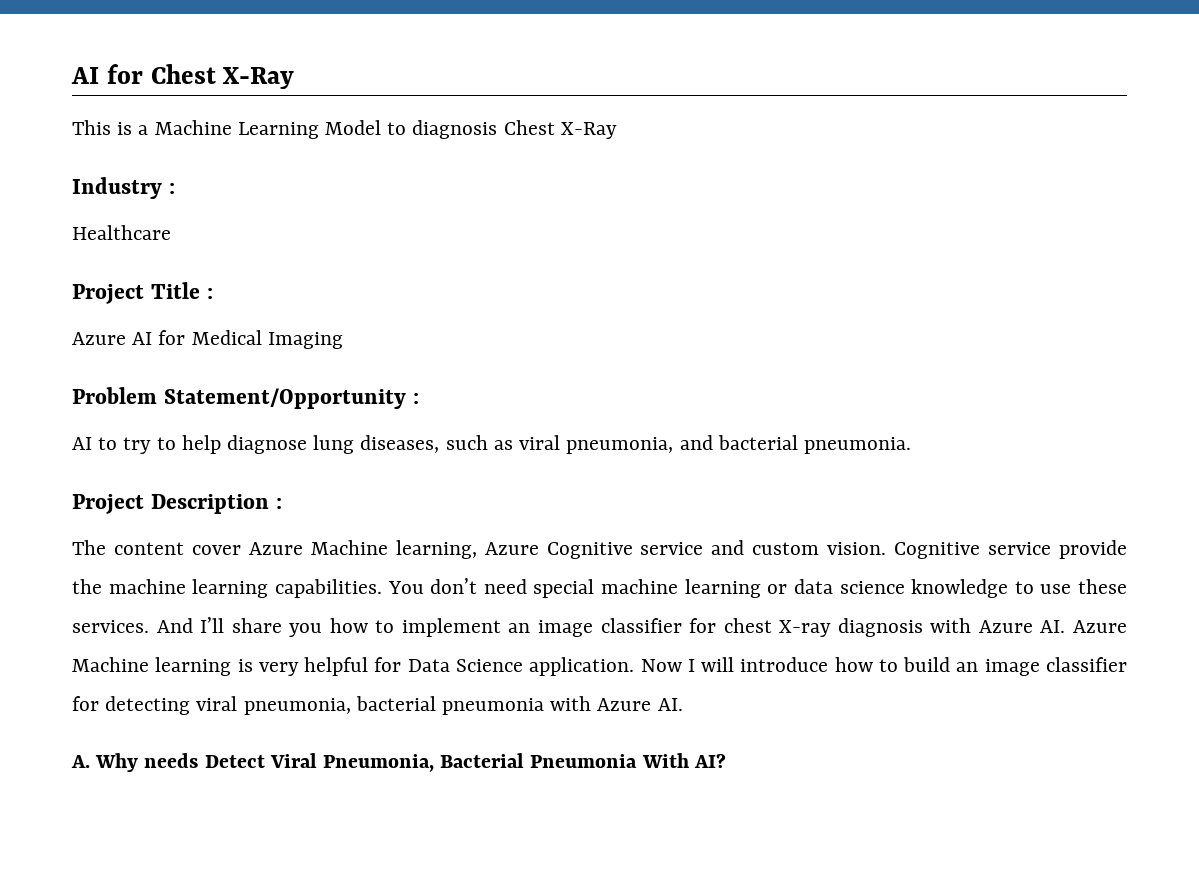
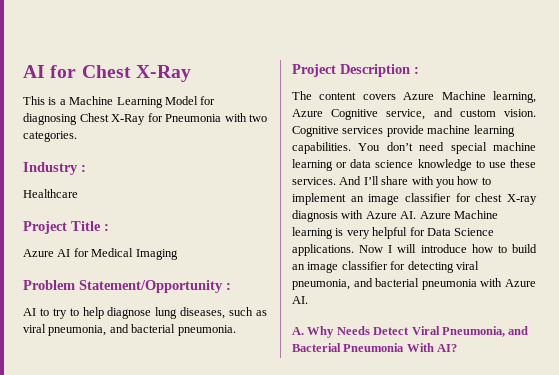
- This is a Machine Learning Model to diagnosis Chest X-Ray
+ This is a Machine Learning Model for diagnosing Chest X-Ray for Pneumonia with two categories.
- The content cover Azure Machine learning, Azure Cognitive service and custom vision.
+ The content covers Azure Machine learning, Azure Cognitive service, and custom vision.
- Cognitive service provide the machine learning capabilities.
+ Cognitive services provide machine learning capabilities.
- And I’ll share you how to implement an image classifier for chest X-ray diagnosis with Azure AI. Azure Machine learning is very helpful for Data Science application.
+ And I’ll share with you how to implement an image classifier for chest X-ray diagnosis with Azure AI. Azure Machine learning is very helpful for Data Science applications.
- Now I will introduce how to build an image classifier for detecting viral pneumonia, bacterial pneumonia with Azure AI.
+ Now I will introduce how to build an image classifier for detecting viral pneumonia, and bacterial pneumonia with Azure AI.
- A. Why needs Detect Viral Pneumonia, Bacterial Pneumonia With AI?
+ A. Why Needs Detect Viral Pneumonia, and Bacterial Pneumonia With AI?

